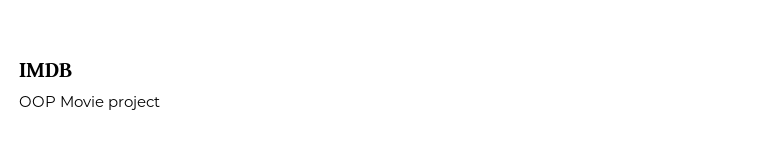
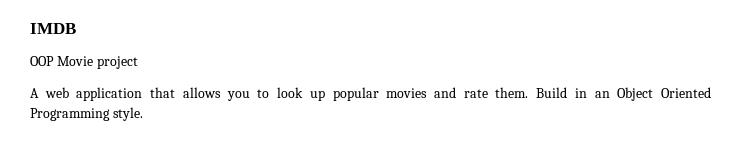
+ A web application that allows you to look up popular movies and rate them. Build in an Object Oriented Programming style.

